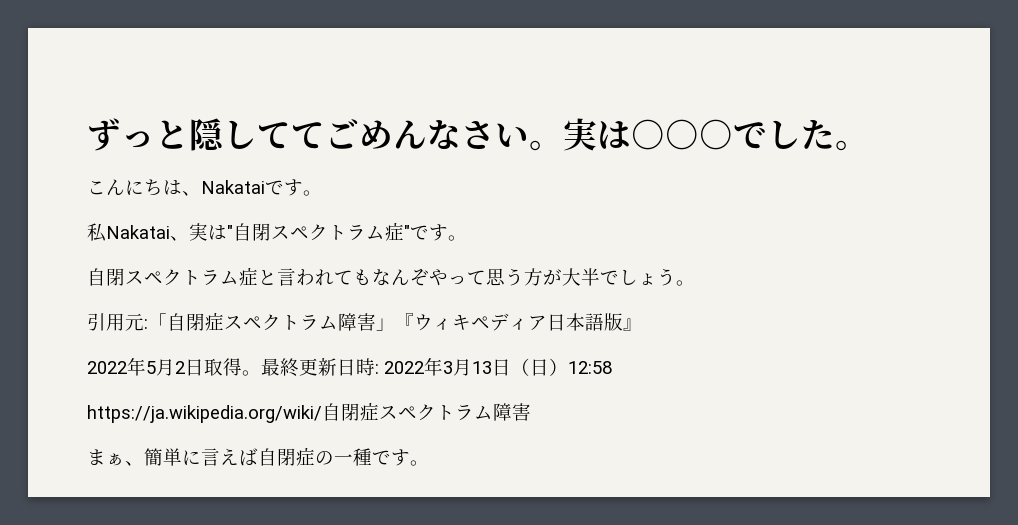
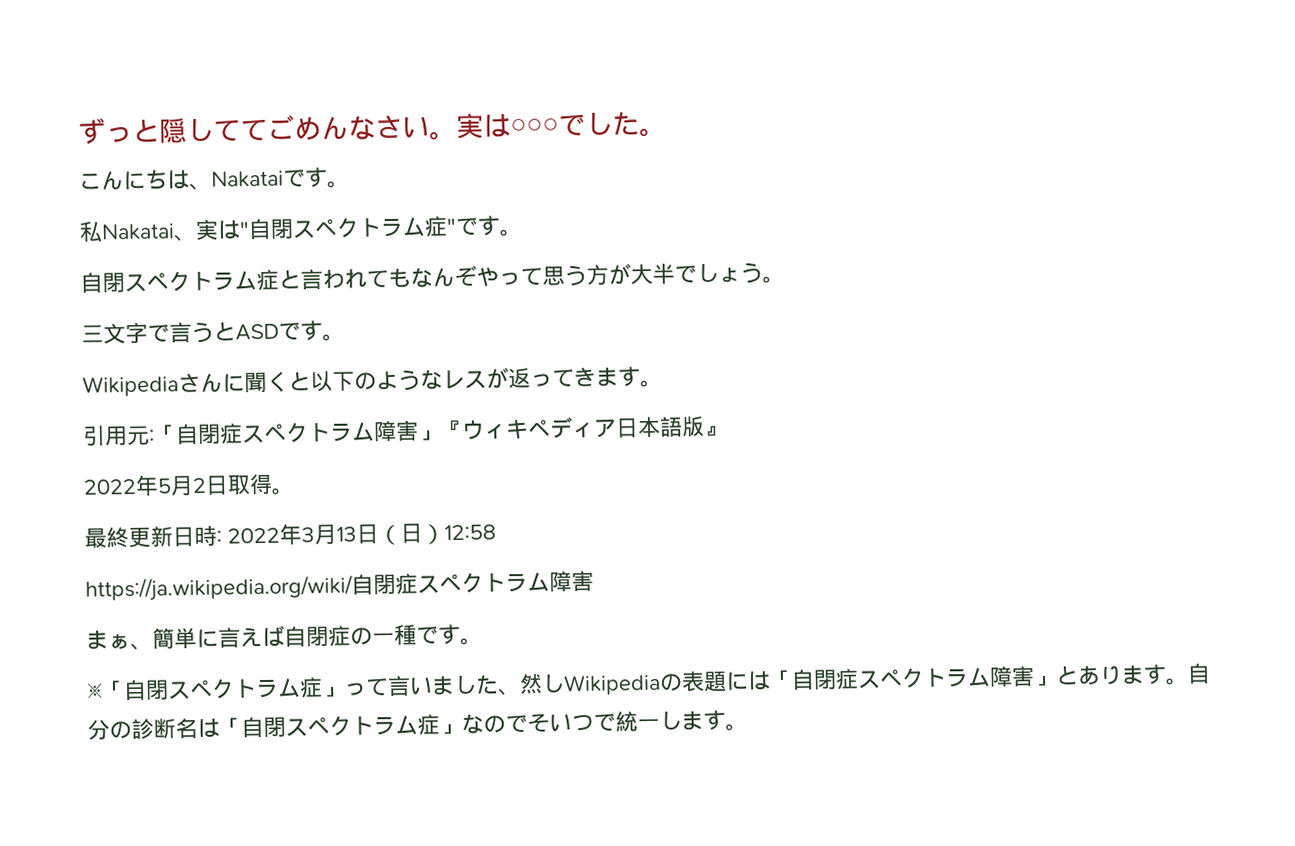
+ 三文字で言うとASDです。
+ Wikipediaさんに聞くと以下のようなレスが返ってきます。
- 2022年5月2日取得。最終更新日時: 2022年3月13日（日）12:58
+ 2022年5月2日取得。
+ 最終更新日時: 2022年3月13日（日）12:58
+ ※「自閉スペクトラム症」って言いました、然しWikipediaの表題には「自閉症スペクトラム障害」とあります。自分の診断名は「自閉スペクトラム症」なのでそいつで統一します。

